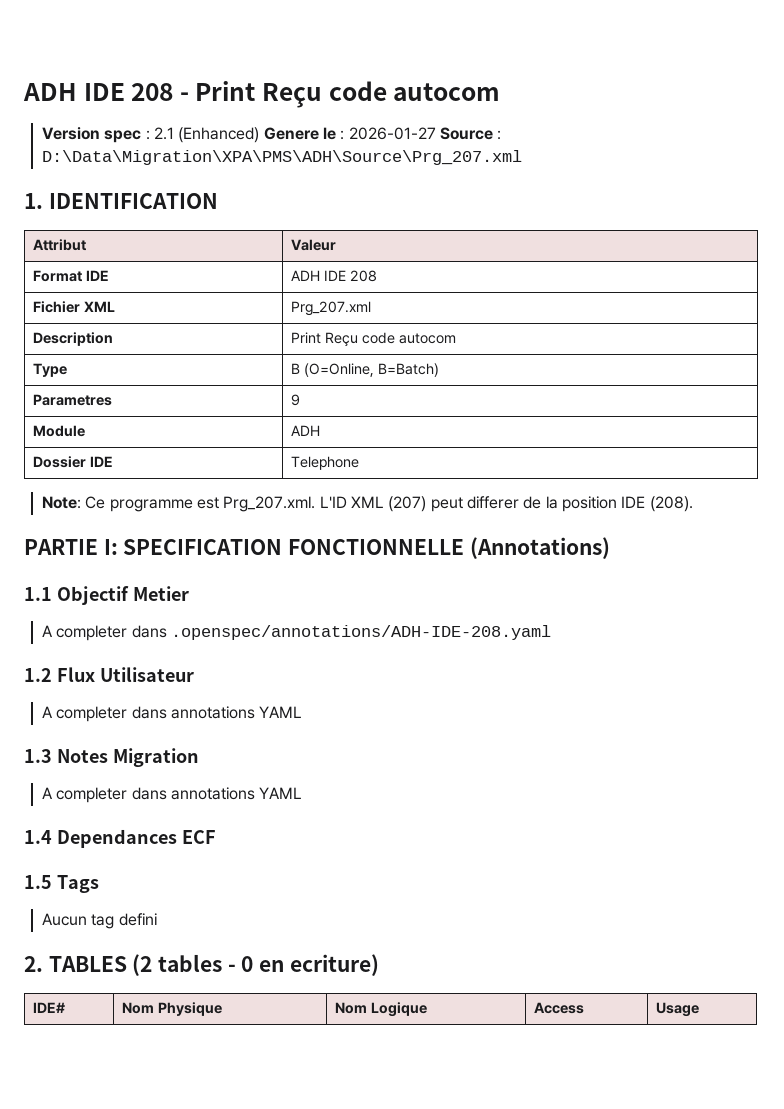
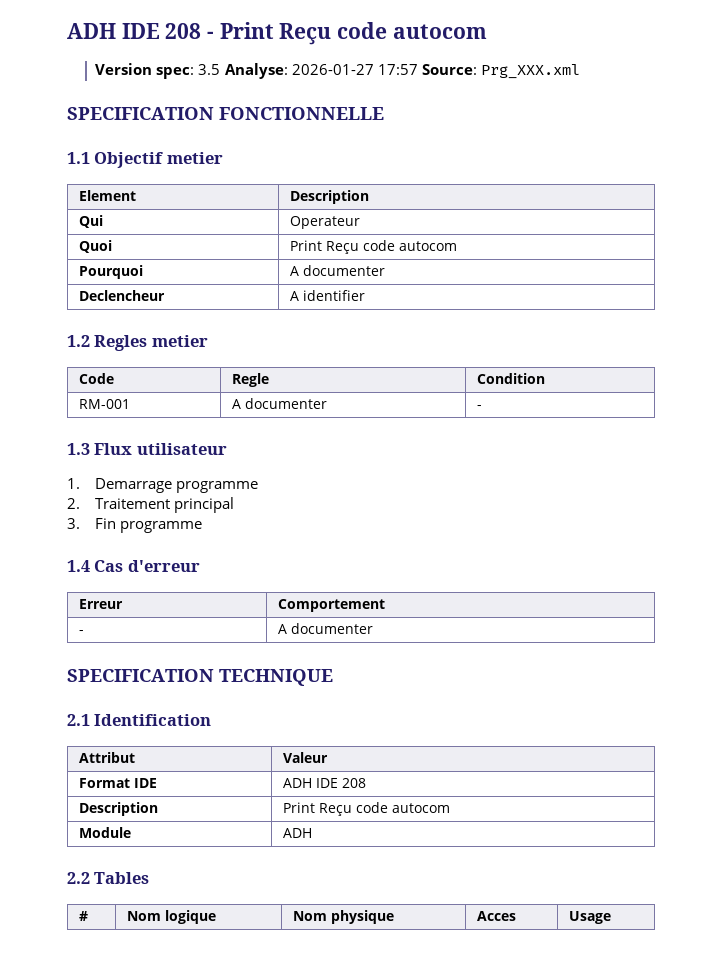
- Version spec : 2.1 (Enhanced) Genere le : 2026-01-27 Source : D:\Data\Migration\XPA\PMS\ADH\Source\Prg_207.xml
- 1. IDENTIFICATION
+ Version spec: 3.5 Analyse: 2026-01-27 17:57 Source: Prg_XXX.xml
+ SPECIFICATION FONCTIONNELLE
+ 1.1 Objectif metier
+ Element | Description
+ Qui | Operateur
+ Quoi | Print Reçu code autocom
+ Pourquoi | A documenter
+ Declencheur | A identifier
+ 1.2 Regles metier
+ Code | Regle | Condition
+ RM-001 | A documenter | -
+ 1.3 Flux utilisateur
+ 1. Demarrage programme
+ 2. Traitement principal
+ 3. Fin programme
+ 1.4 Cas d'erreur
+ Erreur | Comportement
+ - | A documenter
+ SPECIFICATION TECHNIQUE
+ 2.1 Identification
- Fichier XML | Prg_207.xml
- Type | B (O=Online, B=Batch)
- Parametres | 9
  Module | ADH
- Dossier IDE | Telephone
- Note: Ce programme est Prg_207.xml. L'ID XML (207) peut differer de la position IDE (208).
- PARTIE I: SPECIFICATION FONCTIONNELLE (Annotations)
- 1.1 Objectif Metier
- A completer dans .openspec/annotations/ADH-IDE-208.yaml
- 1.2 Flux Utilisateur
- A completer dans annotations YAML
- 1.3 Notes Migration
- A completer dans annotations YAML
- 1.4 Dependances ECF
- 1.5 Tags
- Aucun tag defini
- 2. TABLES (2 tables - 0 en ecriture)
- IDE# | Nom Physique | Nom Logique | Access | Usage
+ 2.2 Tables
+ # | Nom logique | Nom physique | Acces | Usage

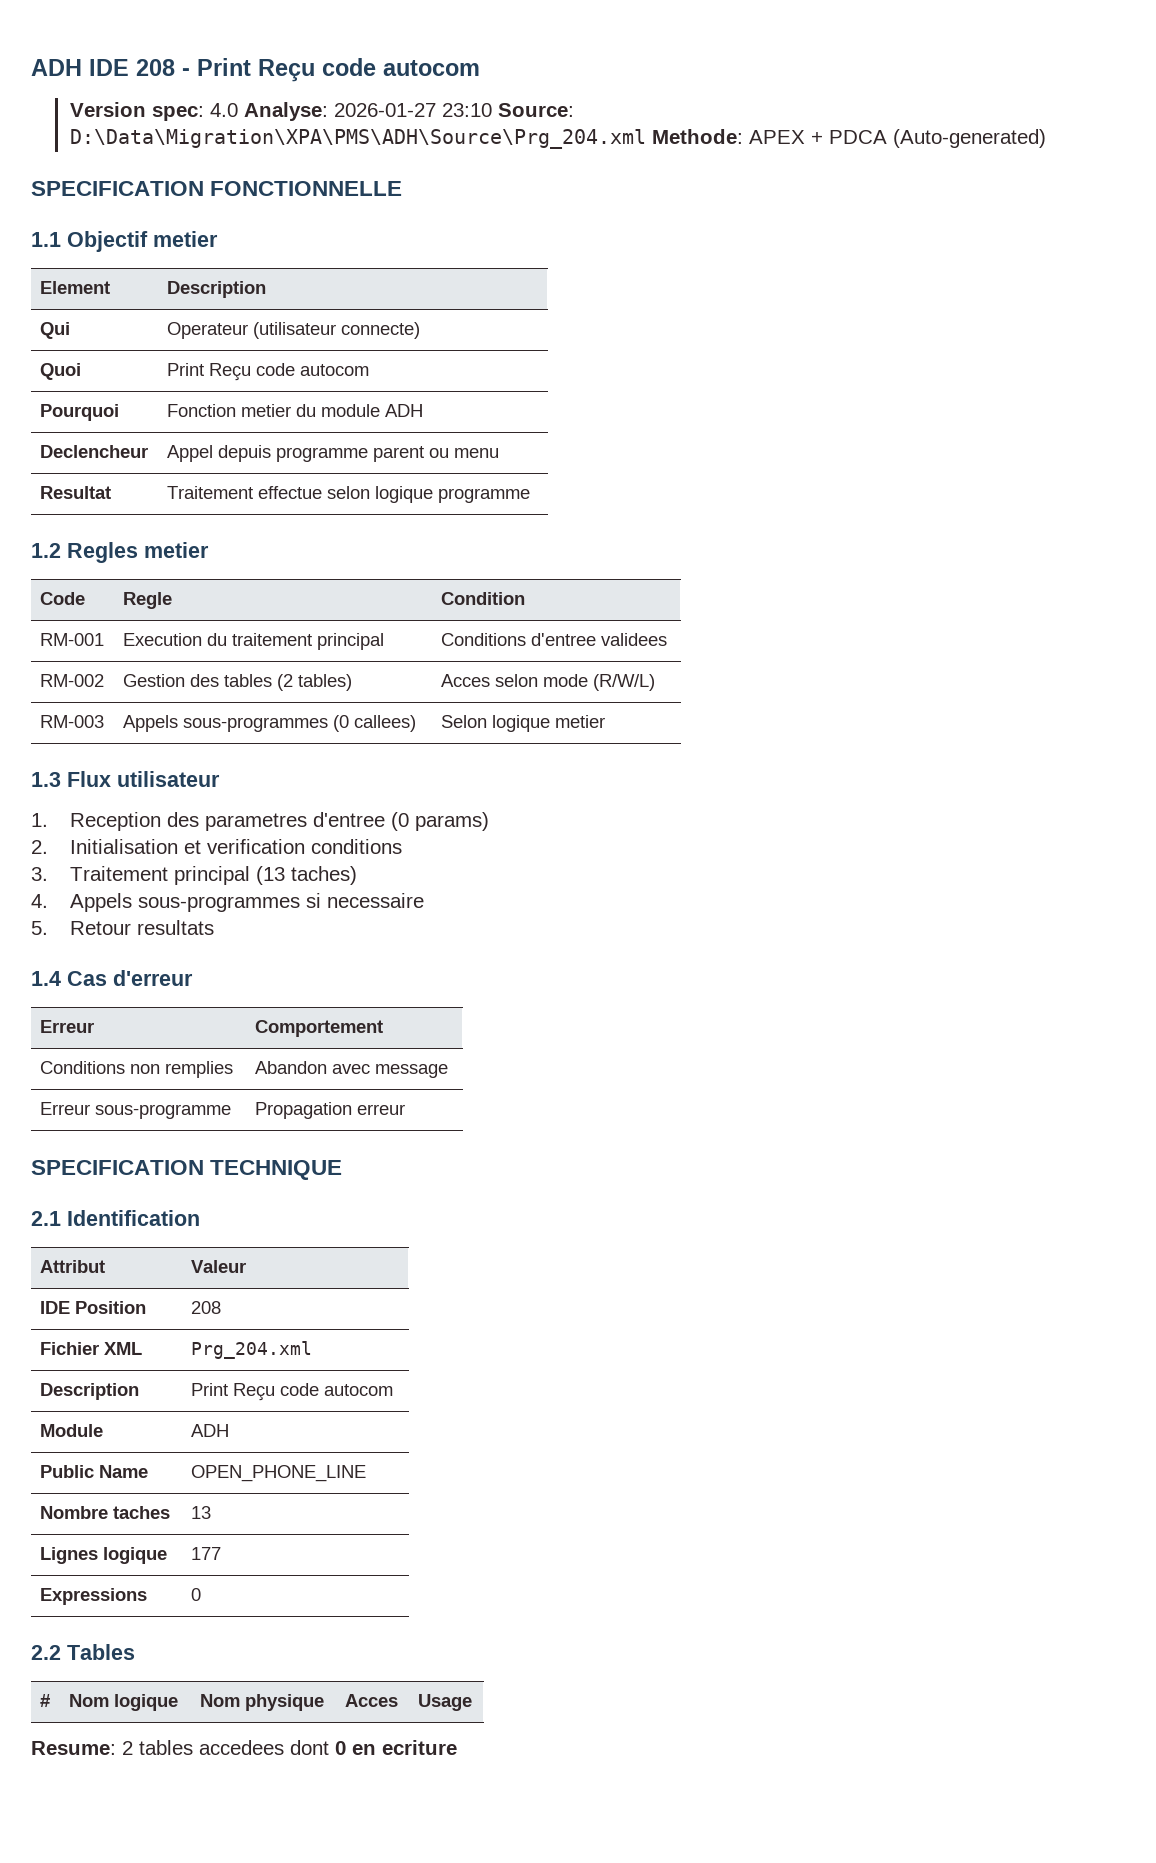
- Version spec: 3.5 Analyse: 2026-01-27 17:57 Source: Prg_XXX.xml
+ Version spec: 4.0 Analyse: 2026-01-27 23:10 Source: D:\Data\Migration\XPA\PMS\ADH\Source\Prg_204.xml Methode: APEX + PDCA (Auto-generated)
- Qui | Operateur
+ Qui | Operateur (utilisateur connecte)
- Pourquoi | A documenter
- Declencheur | A identifier
+ Pourquoi | Fonction metier du module ADH
+ Declencheur | Appel depuis programme parent ou menu
+ Resultat | Traitement effectue selon logique programme
- RM-001 | A documenter | -
+ RM-001 | Execution du traitement principal | Conditions d'entree validees
+ RM-002 | Gestion des tables (2 tables) | Acces selon mode (R/W/L)
+ RM-003 | Appels sous-programmes (0 callees) | Selon logique metier
  1.3 Flux utilisateur
- 1. Demarrage programme
- 2. Traitement principal
- 3. Fin programme
+ 1. Reception des parametres d'entree (0 params)
+ 2. Initialisation et verification conditions
+ 3. Traitement principal (13 taches)
+ 4. Appels sous-programmes si necessaire
+ 5. Retour resultats
- - | A documenter
+ Conditions non remplies | Abandon avec message
+ Erreur sous-programme | Propagation erreur
- Format IDE | ADH IDE 208
+ IDE Position | 208
+ Fichier XML | Prg_204.xml
+ Public Name | OPEN_PHONE_LINE
+ Nombre taches | 13
+ Lignes logique | 177
+ Expressions | 0
+ Resume: 2 tables accedees dont 0 en ecriture

